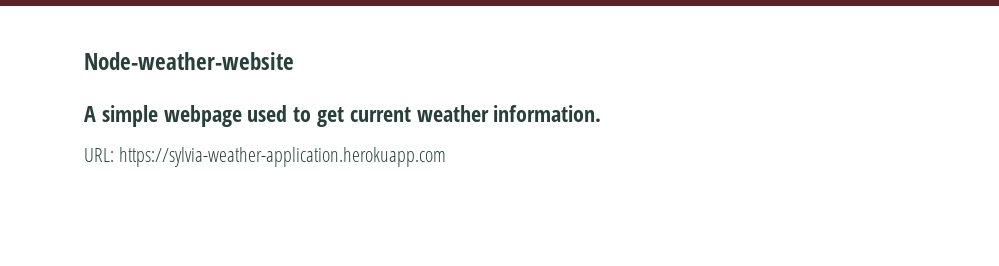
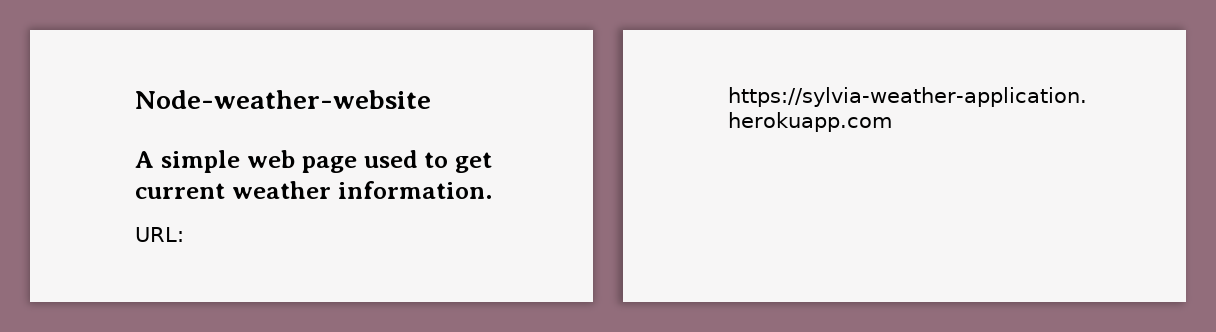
- A simple webpage used to get current weather information.
+ A simple web page used to get current weather information.

